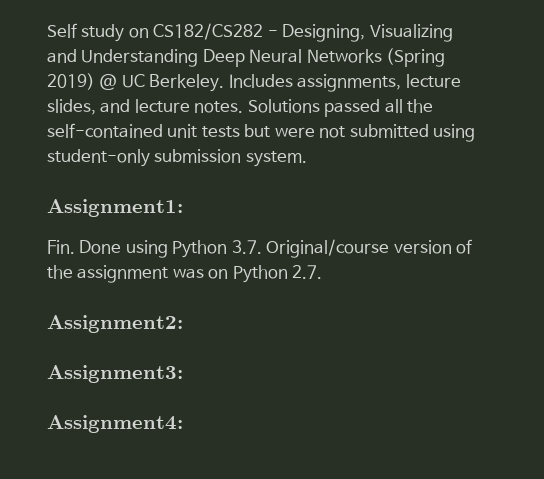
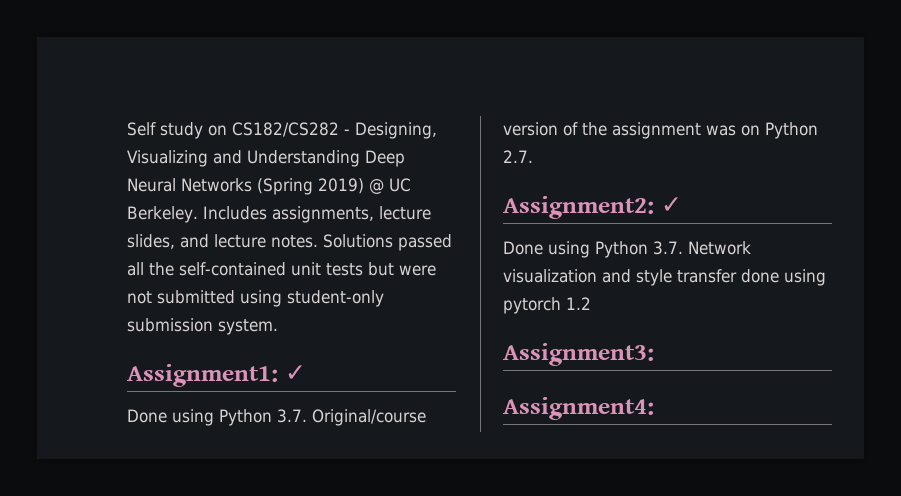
- Assignment1:
- Fin. Done using Python 3.7. Original/course version of the assignment was on Python 2.7.
+ Assignment1: ✓
+ Done using Python 3.7. Original/course version of the assignment was on Python 2.7.
- Assignment2:
+ Assignment2: ✓
+ Done using Python 3.7. Network visualization and style transfer done using pytorch 1.2

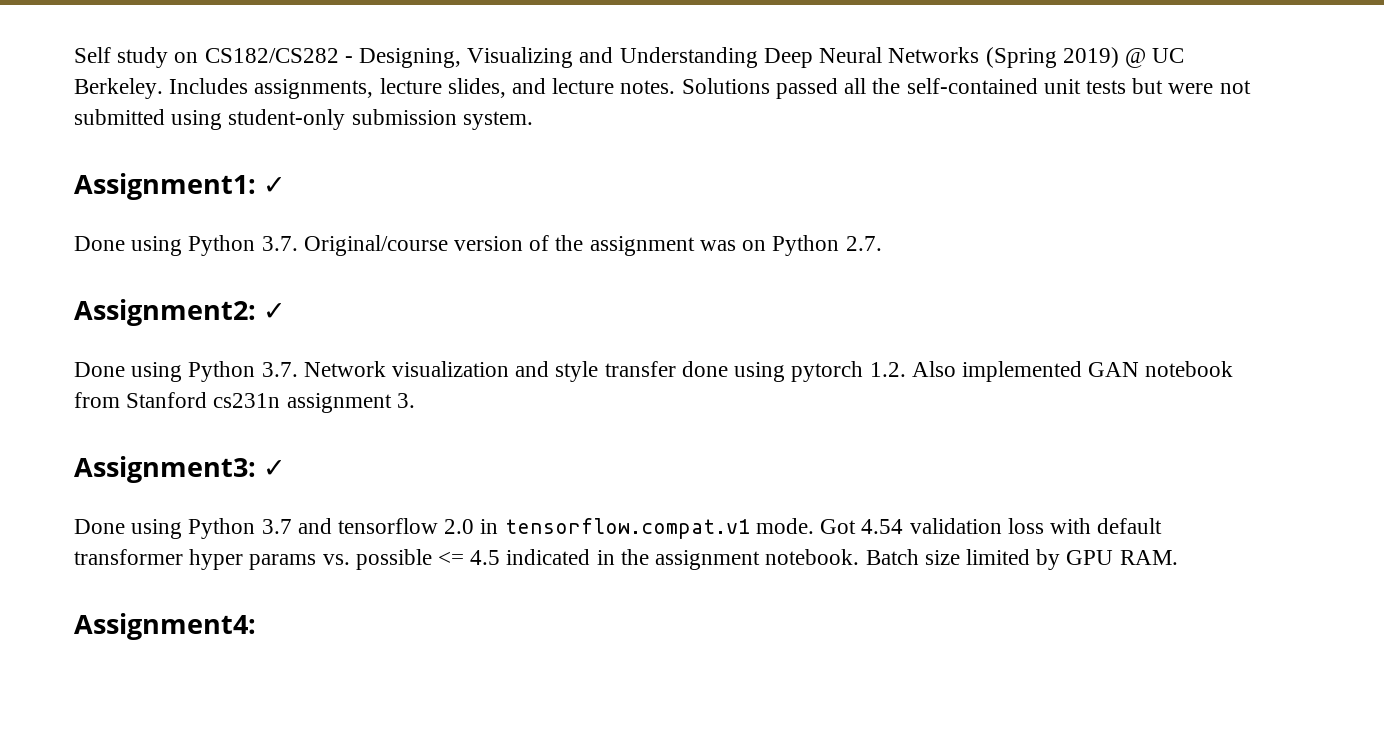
- Done using Python 3.7. Network visualization and style transfer done using pytorch 1.2
- Assignment3:
+ Done using Python 3.7. Network visualization and style transfer done using pytorch 1.2. Also implemented GAN notebook from Stanford cs231n assignment 3.
+ Assignment3: ✓
+ Done using Python 3.7 and tensorflow 2.0 in tensorflow.compat.v1 mode. Got 4.54 validation loss with default transformer hyper params vs. possible <= 4.5 indicated in the assignment notebook. Batch size limited by GPU RAM.

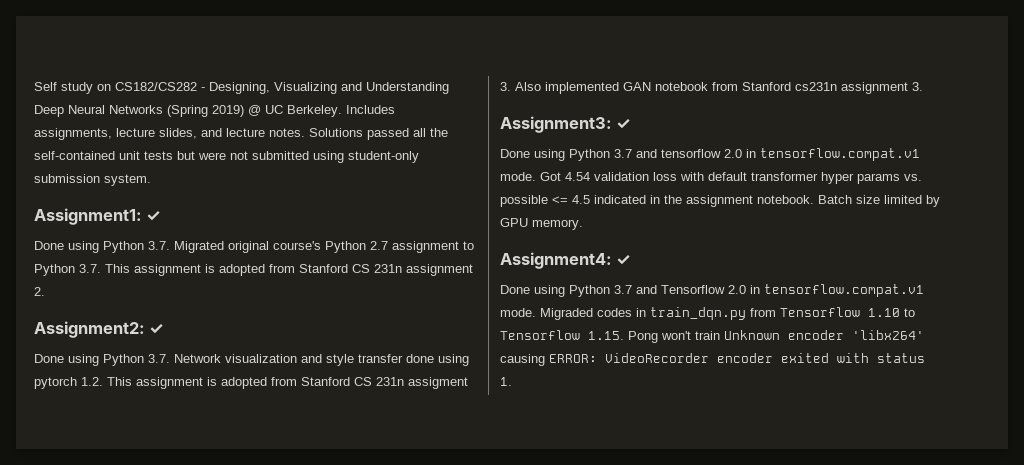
- Done using Python 3.7. Original/course version of the assignment was on Python 2.7.
+ Done using Python 3.7. Migrated original course's Python 2.7 assignment to Python 3.7. This assignment is adopted from Stanford CS 231n assignment 2.
- Done using Python 3.7. Network visualization and style transfer done using pytorch 1.2. Also implemented GAN notebook from Stanford cs231n assignment 3.
+ Done using Python 3.7. Network visualization and style transfer done using pytorch 1.2. This assignment is adopted from Stanford CS 231n assigment 3. Also implemented GAN notebook from Stanford cs231n assignment 3.
- Batch size limited by GPU RAM.
+ Batch size limited by GPU memory.
- Assignment4:
+ Assignment4: ✓
+ Done using Python 3.7 and Tensorflow 2.0 in tensorflow.compat.v1 mode. Migraded codes in train_dqn.py from Tensorflow 1.10 to Tensorflow 1.15. Pong won't train Unknown encoder 'libx264' causing ERROR: VideoRecorder encoder exited with status 1.

